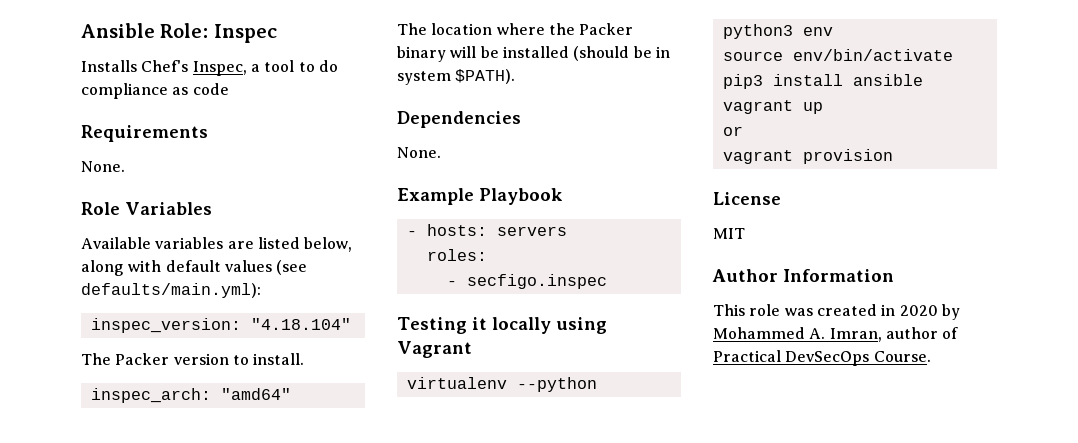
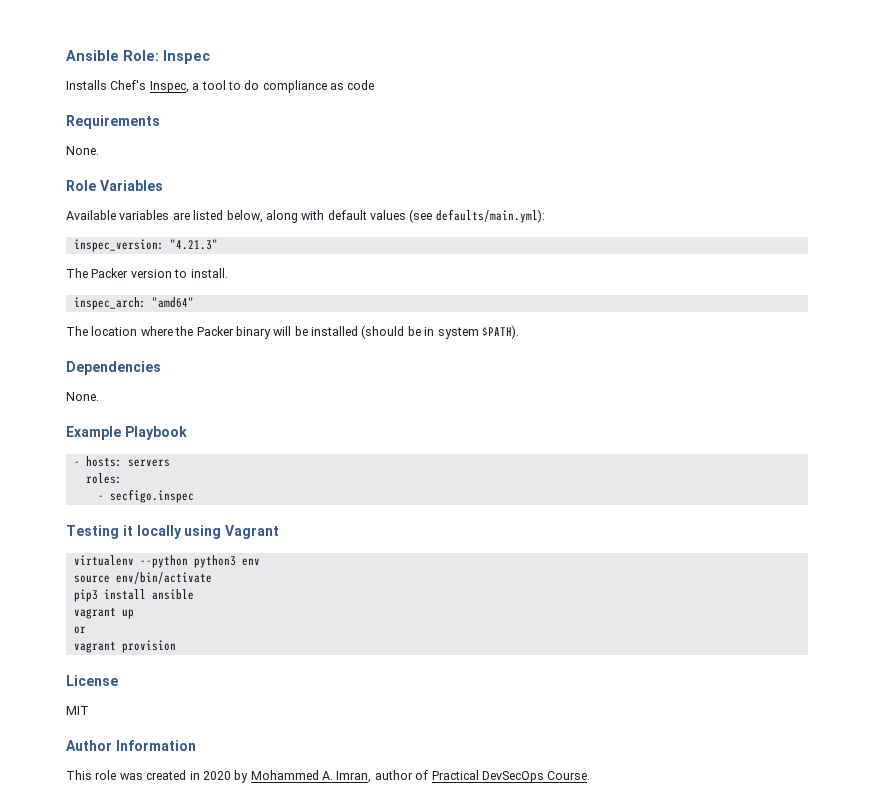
- inspec_version: "4.18.104"
+ inspec_version: "4.21.3"

